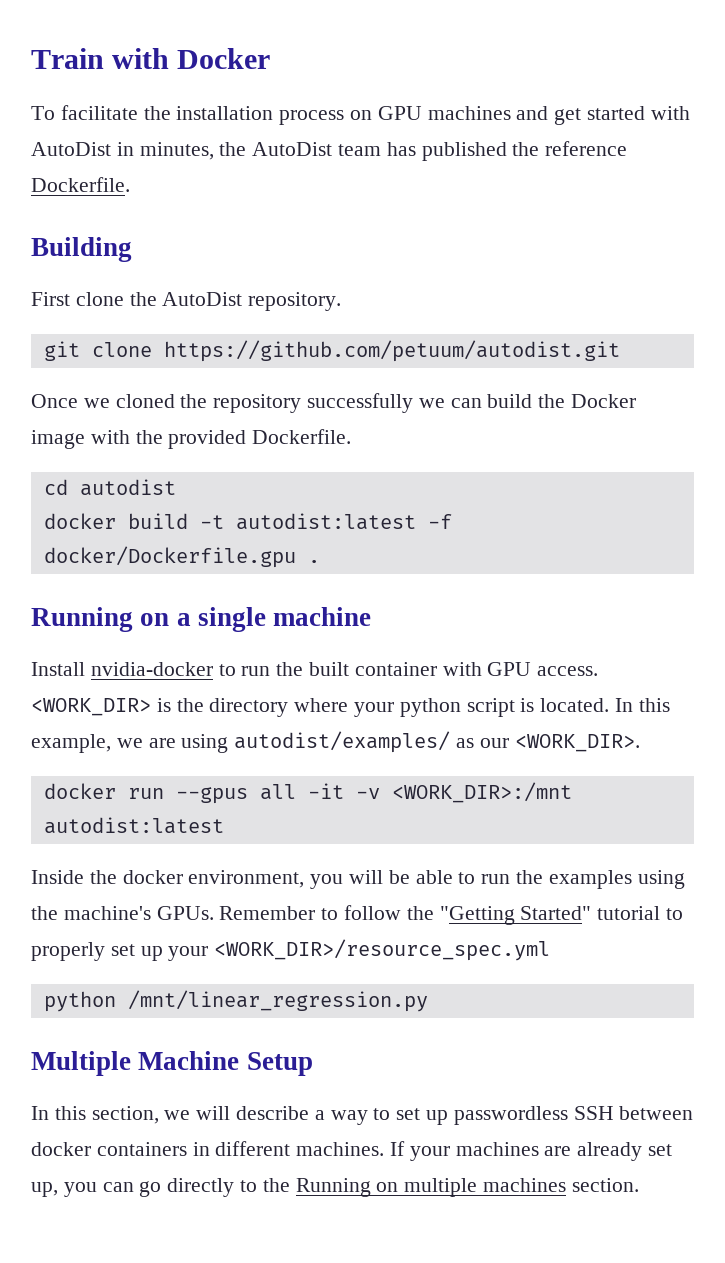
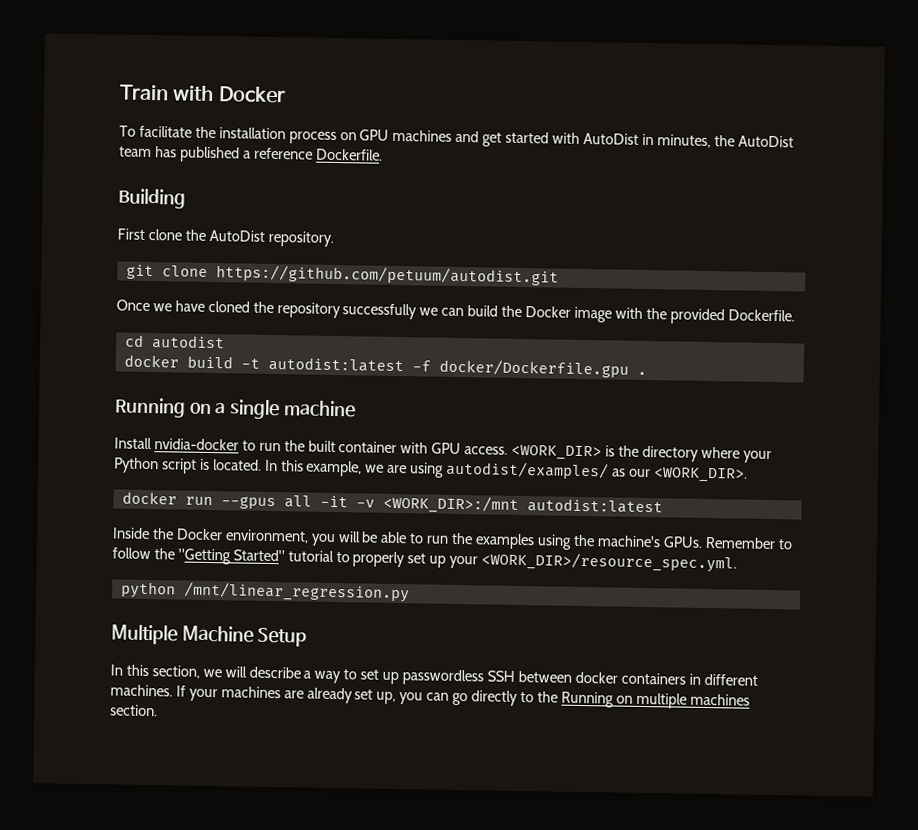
- To facilitate the installation process on GPU machines and get started with AutoDist in minutes, the AutoDist team has published the reference Dockerfile.
+ To facilitate the installation process on GPU machines and get started with AutoDist in minutes, the AutoDist team has published a reference Dockerfile.
- Once we cloned the repository successfully we can build the Docker image with the provided Dockerfile.
+ Once we have cloned the repository successfully we can build the Docker image with the provided Dockerfile.
- <WORK_DIR> is the directory where your python script is located.
+ <WORK_DIR> is the directory where your Python script is located.
- Inside the docker environment, you will be able to run the examples using the machine's GPUs.
+ Inside the Docker environment, you will be able to run the examples using the machine's GPUs.
- Remember to follow the "Getting Started" tutorial to properly set up your <WORK_DIR>/resource_spec.yml
+ Remember to follow the "Getting Started" tutorial to properly set up your <WORK_DIR>/resource_spec.yml.

